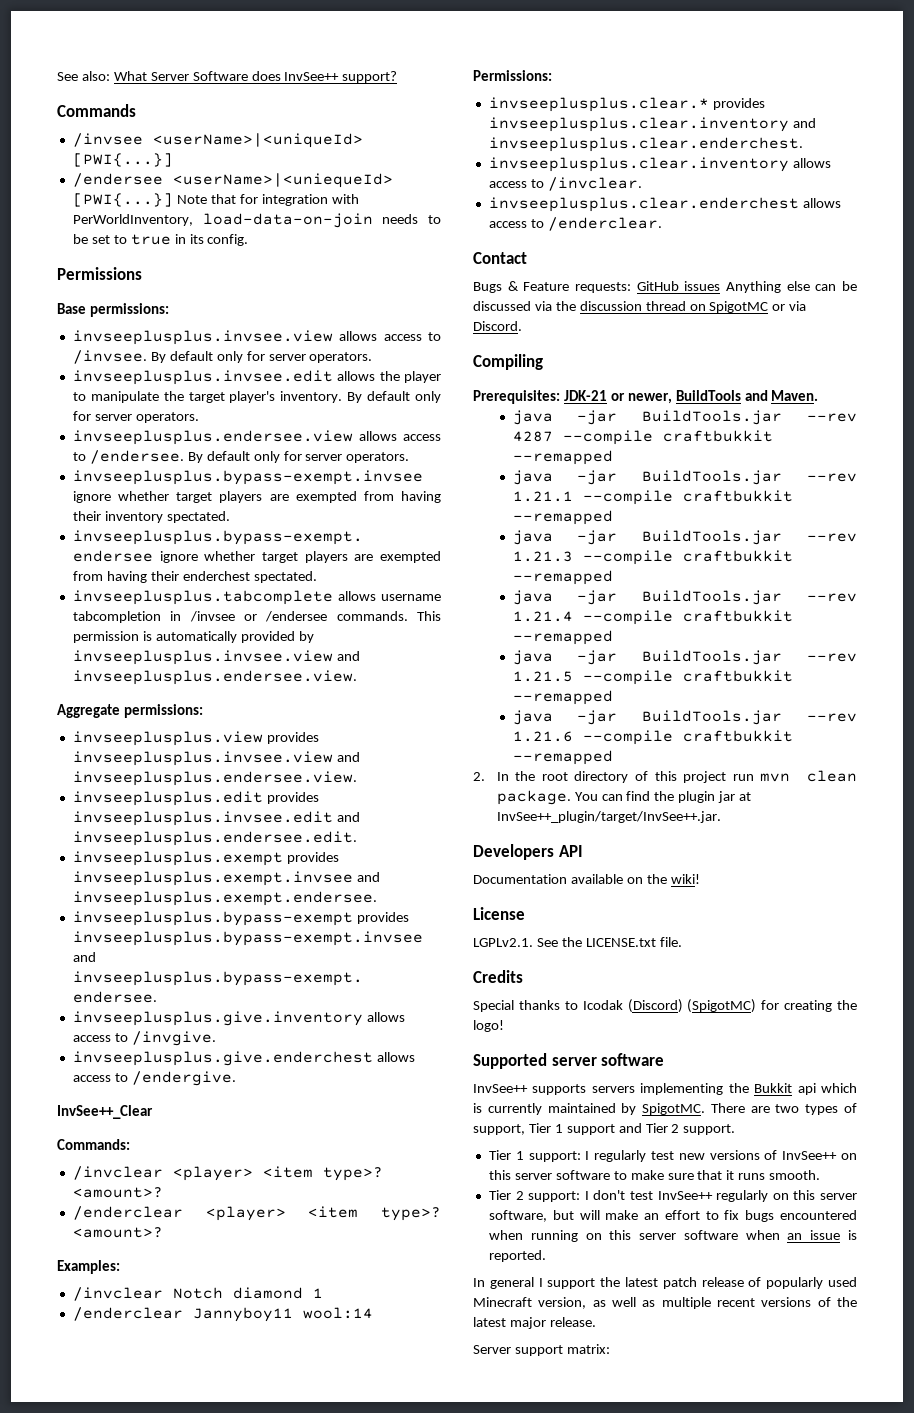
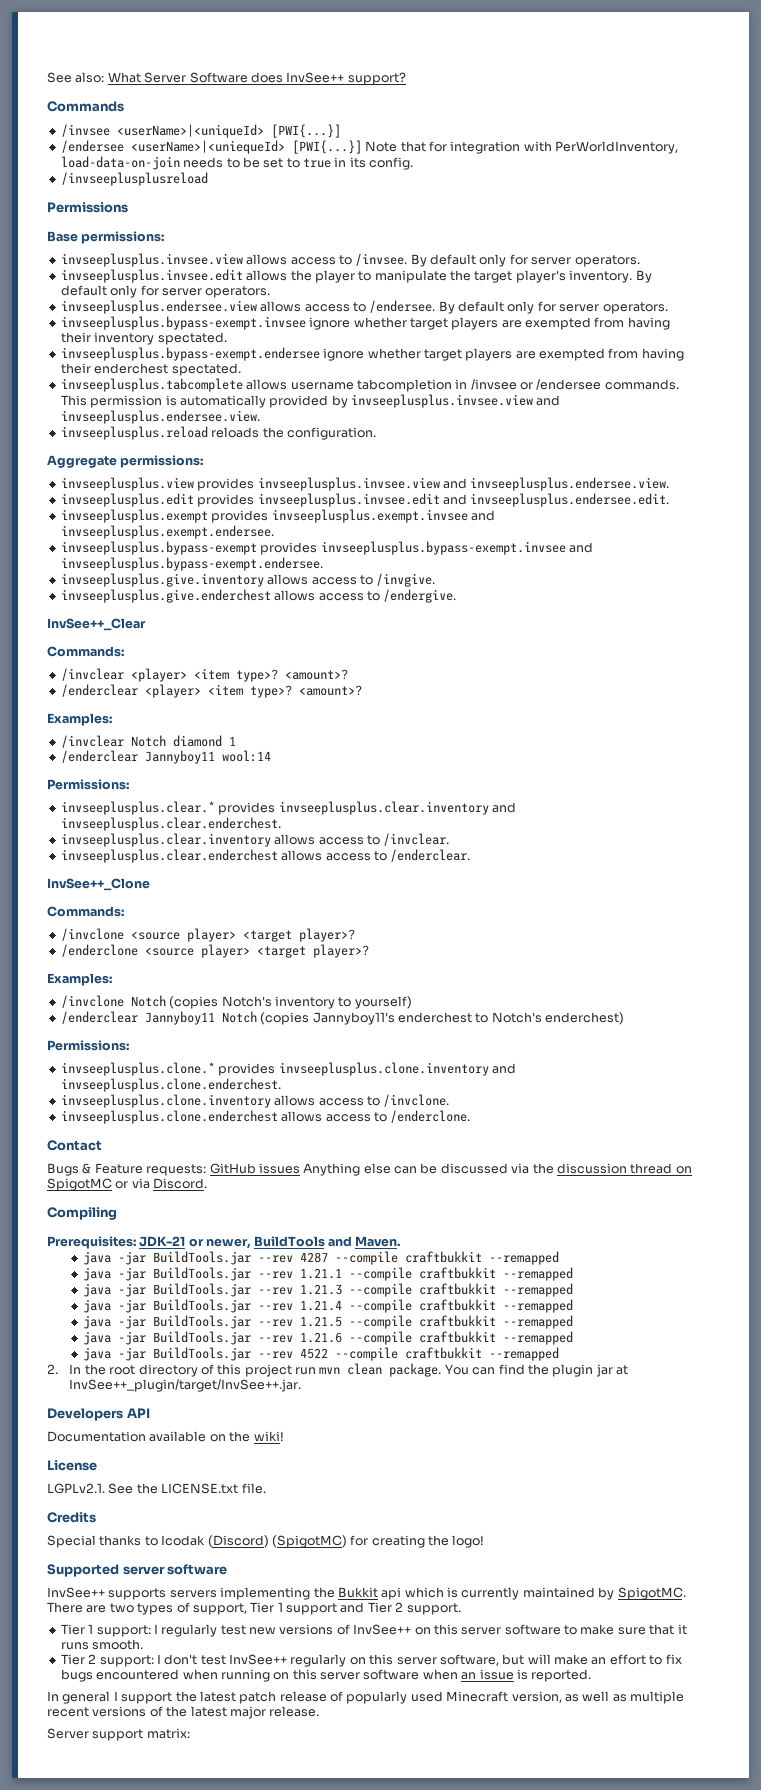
+ /invseeplusplusreload
+ invseeplusplus.reload reloads the configuration.
+ InvSee++_Clone
+ Commands:
+ /invclone <source player> <target player>?
+ /enderclone <source player> <target player>?
+ Examples:
+ /invclone Notch (copies Notch's inventory to yourself)
+ /enderclear Jannyboy11 Notch (copies Jannyboy11's enderchest to Notch's enderchest)
+ Permissions:
+ invseeplusplus.clone.* provides invseeplusplus.clone.inventory and invseeplusplus.clone.enderchest.
+ invseeplusplus.clone.inventory allows access to /invclone.
+ invseeplusplus.clone.enderchest allows access to /enderclone.
+ java -jar BuildTools.jar --rev 4522 --compile craftbukkit --remapped

